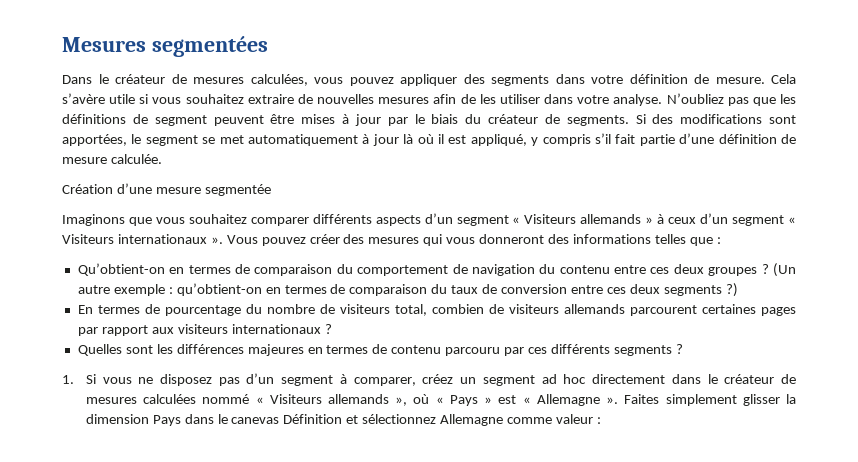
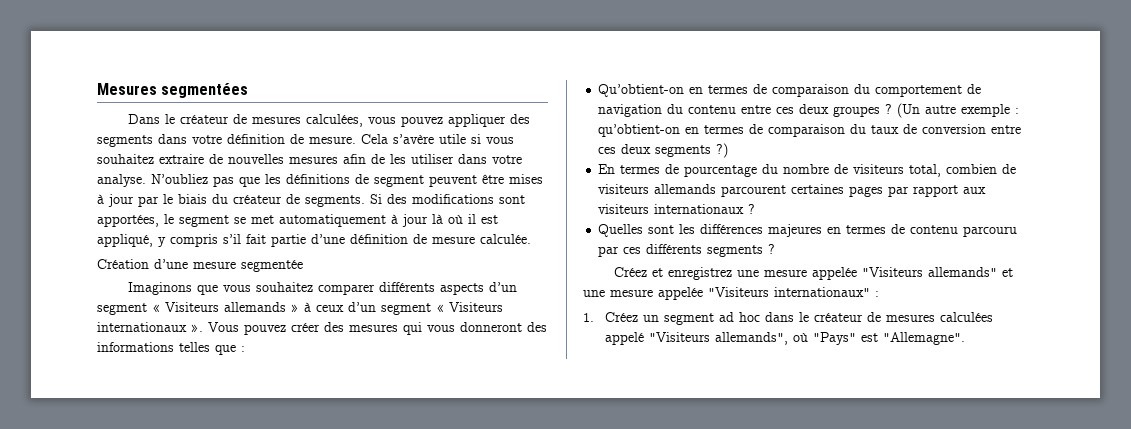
- 1. Si vous ne disposez pas d’un segment à comparer, créez un segment ad hoc directement dans le créateur de mesures calculées nommé « Visiteurs allemands », où « Pays » est « Allemagne ». Faites simplement glisser la dimension Pays dans le canevas Définition et sélectionnez Allemagne comme valeur :
+ Créez et enregistrez une mesure appelée "Visiteurs allemands" et une mesure appelée "Visiteurs internationaux" :
+ 1. Créez un segment ad hoc dans le créateur de mesures calculées appelé "Visiteurs allemands", où "Pays" est "Allemagne".

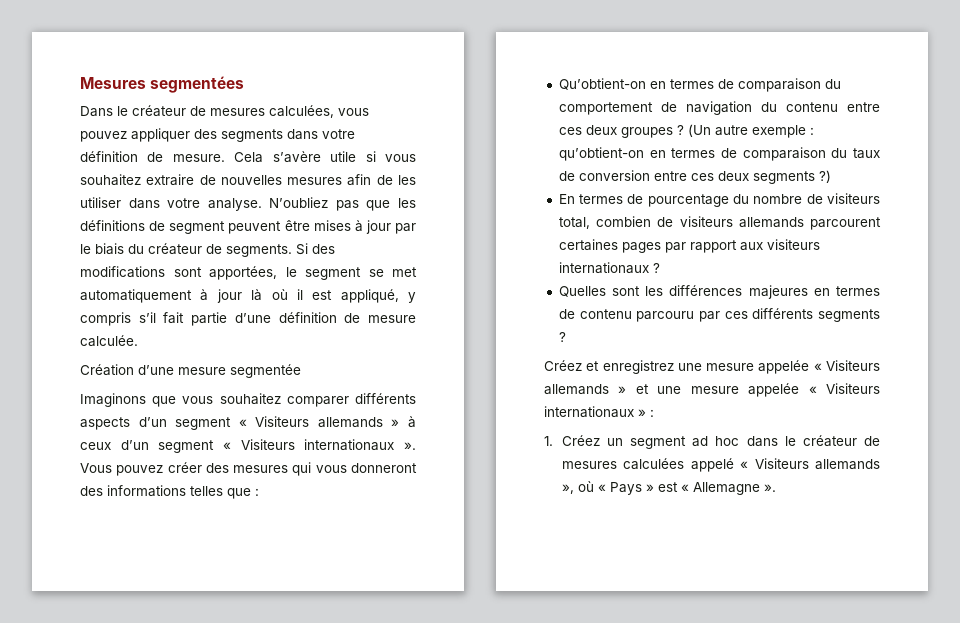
- Créez et enregistrez une mesure appelée "Visiteurs allemands" et une mesure appelée "Visiteurs internationaux" :
+ Créez et enregistrez une mesure appelée « Visiteurs allemands » et une mesure appelée « Visiteurs internationaux » :
- 1. Créez un segment ad hoc dans le créateur de mesures calculées appelé "Visiteurs allemands", où "Pays" est "Allemagne".
+ 1. Créez un segment ad hoc dans le créateur de mesures calculées appelé « Visiteurs allemands », où « Pays » est « Allemagne ».

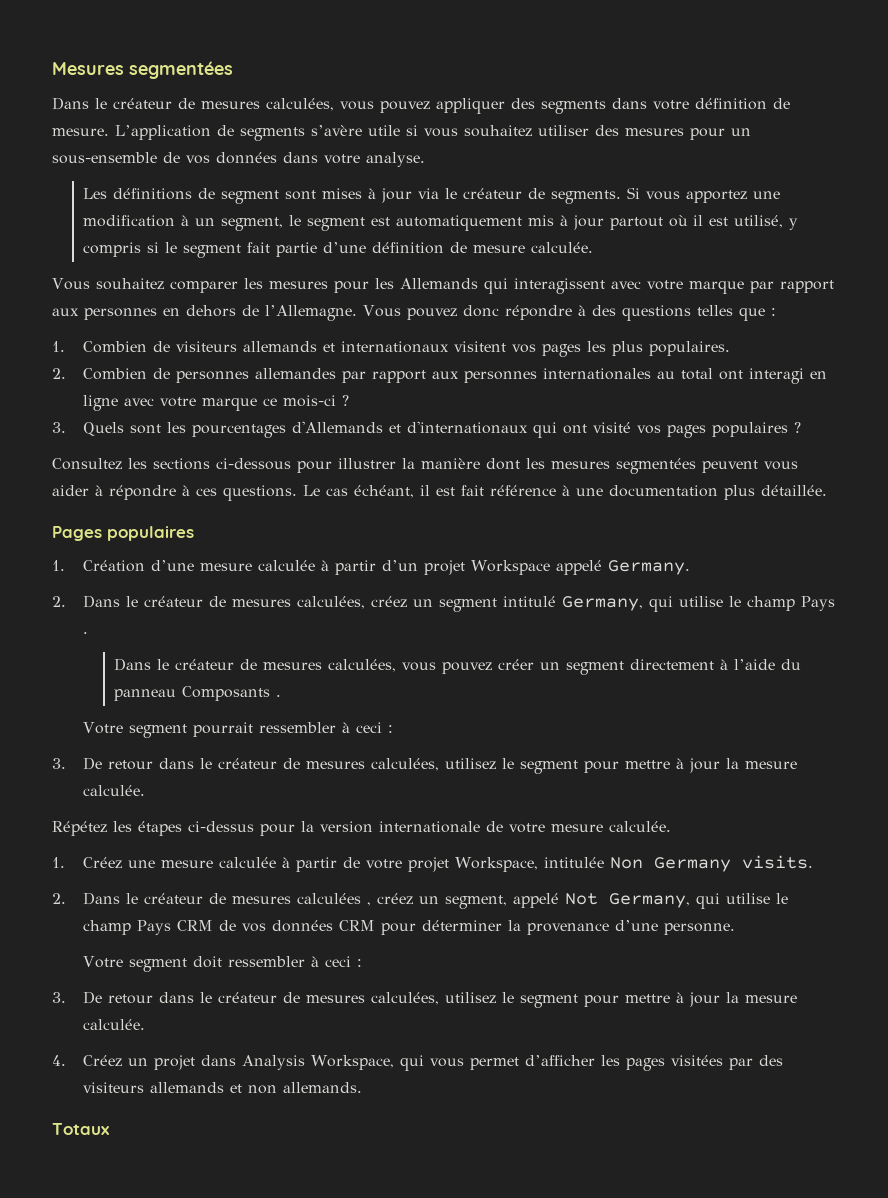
- Cela s’avère utile si vous souhaitez extraire de nouvelles mesures afin de les utiliser dans votre analyse. N’oubliez pas que les définitions de segment peuvent être mises à jour par le biais du créateur de segments. Si des modifications sont apportées, le segment se met automatiquement à jour là où il est appliqué, y compris s’il fait partie d’une définition de mesure calculée.
+ L’application de segments s’avère utile si vous souhaitez utiliser des mesures pour un sous-ensemble de vos données dans votre analyse.
+ Les définitions de segment sont mises à jour via le créateur de segments. Si vous apportez une modification à un segment, le segment est automatiquement mis à jour partout où il est utilisé, y compris si le segment fait partie d’une définition de mesure calculée.
- Création d’une mesure segmentée
- Imaginons que vous souhaitez comparer différents aspects d’un segment « Visiteurs allemands » à ceux d’un segment « Visiteurs internationaux ». Vous pouvez créer des mesures qui vous donneront des informations telles que :
- Qu’obtient-on en termes de comparaison du comportement de navigation du contenu entre ces deux groupes ? (Un autre exemple : qu’obtient-on en termes de comparaison du taux de conversion entre ces deux segments ?)
- En termes de pourcentage du nombre de visiteurs total, combien de visiteurs allemands parcourent certaines pages par rapport aux visiteurs internationaux ?
- Quelles sont les différences majeures en termes de contenu parcouru par ces différents segments ?
- Créez et enregistrez une mesure appelée « Visiteurs allemands » et une mesure appelée « Visiteurs internationaux » :
- 1. Créez un segment ad hoc dans le créateur de mesures calculées appelé « Visiteurs allemands », où « Pays » est « Allemagne ».
+ Vous souhaitez comparer les mesures pour les Allemands qui interagissent avec votre marque par rapport aux personnes en dehors de l’Allemagne. Vous pouvez donc répondre à des questions telles que :
+ 1. Combien de visiteurs allemands et internationaux visitent vos pages les plus populaires.
+ 2. Combien de personnes allemandes par rapport aux personnes internationales au total ont interagi en ligne avec votre marque ce mois-ci ?
+ 3. Quels sont les pourcentages d'Allemands et d'internationaux qui ont visité vos pages populaires ?
+ Consultez les sections ci-dessous pour illustrer la manière dont les mesures segmentées peuvent vous aider à répondre à ces questions. Le cas échéant, il est fait référence à une documentation plus détaillée.
+ Pages populaires
+ 1. Création d’une mesure calculée à partir d’un projet Workspace appelé Germany.
+ 2. Dans le créateur de mesures calculées, créez un segment intitulé Germany, qui utilise le champ Pays .
+ Dans le créateur de mesures calculées, vous pouvez créer un segment directement à l’aide du panneau Composants .
+ Votre segment pourrait ressembler à ceci :
+ 3. De retour dans le créateur de mesures calculées, utilisez le segment pour mettre à jour la mesure calculée.
+ Répétez les étapes ci-dessus pour la version internationale de votre mesure calculée.
+ 1. Créez une mesure calculée à partir de votre projet Workspace, intitulée Non Germany visits.
+ 2. Dans le créateur de mesures calculées , créez un segment, appelé Not Germany, qui utilise le champ Pays CRM de vos données CRM pour déterminer la provenance d’une personne.
+ Votre segment doit ressembler à ceci :
+ 3. De retour dans le créateur de mesures calculées, utilisez le segment pour mettre à jour la mesure calculée.
+ 4. Créez un projet dans Analysis Workspace, qui vous permet d’afficher les pages visitées par des visiteurs allemands et non allemands.
+ Totaux

